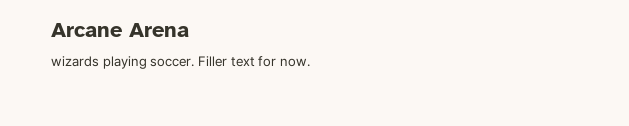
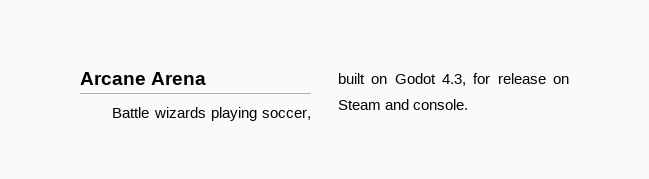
- wizards playing soccer. Filler text for now.
+ Battle wizards playing soccer, built on Godot 4.3, for release on Steam and console.

